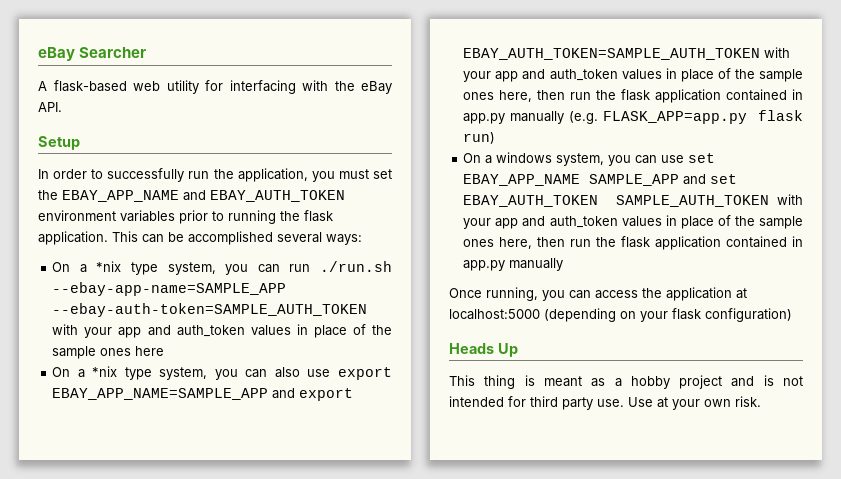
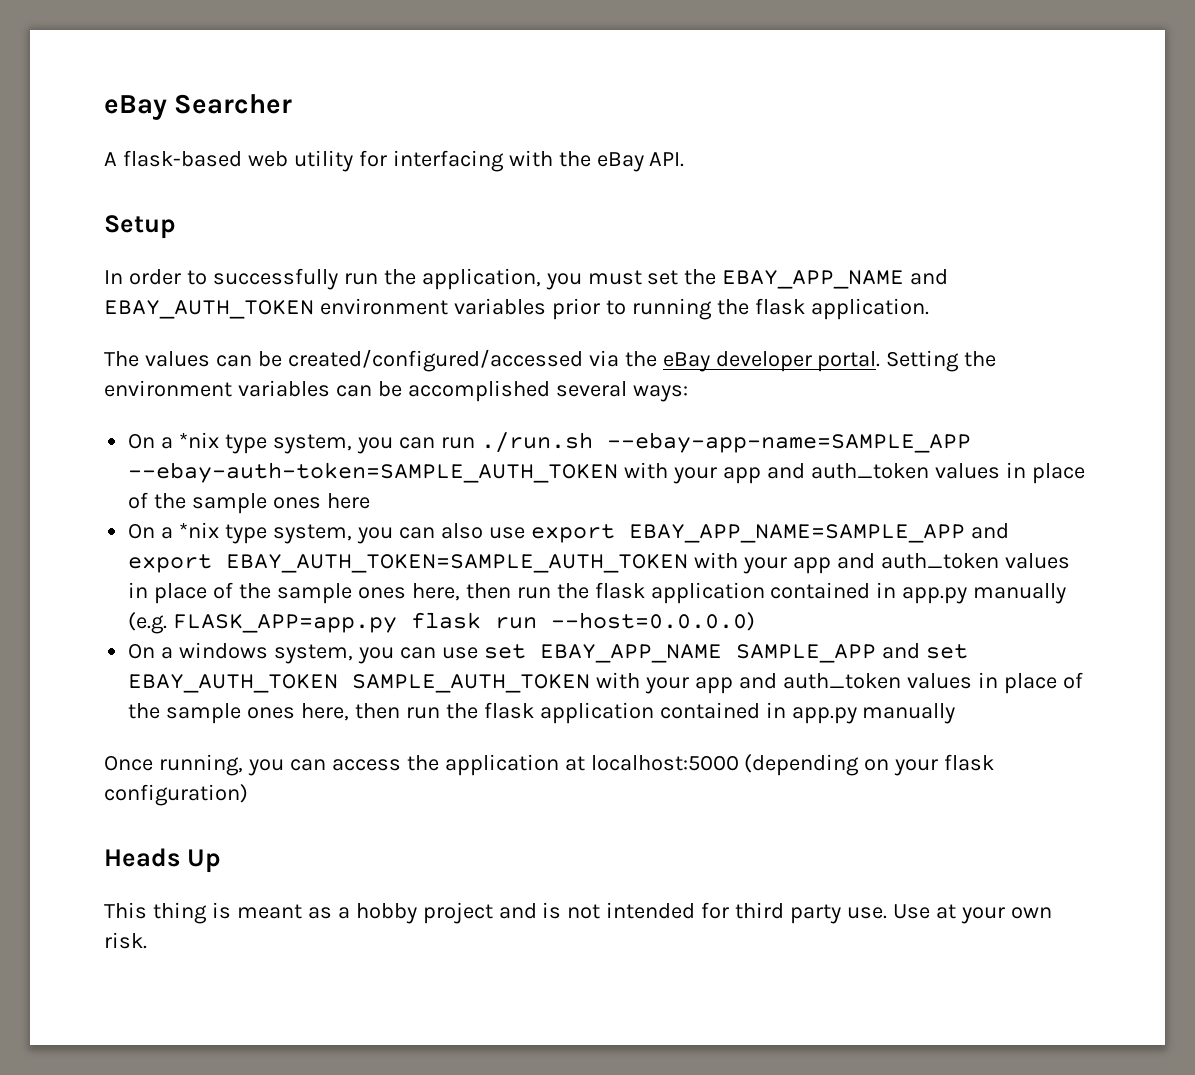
- In order to successfully run the application, you must set the EBAY_APP_NAME and EBAY_AUTH_TOKEN environment variables prior to running the flask application. This can be accomplished several ways:
+ In order to successfully run the application, you must set the EBAY_APP_NAME and EBAY_AUTH_TOKEN environment variables prior to running the flask application.
+ The values can be created/configured/accessed via the eBay developer portal. Setting the environment variables can be accomplished several ways:
- On a *nix type system, you can also use export EBAY_APP_NAME=SAMPLE_APP and export EBAY_AUTH_TOKEN=SAMPLE_AUTH_TOKEN with your app and auth_token values in place of the sample ones here, then run the flask application contained in app.py manually (e.g. FLASK_APP=app.py flask run)
+ On a *nix type system, you can also use export EBAY_APP_NAME=SAMPLE_APP and export EBAY_AUTH_TOKEN=SAMPLE_AUTH_TOKEN with your app and auth_token values in place of the sample ones here, then run the flask application contained in app.py manually (e.g. FLASK_APP=app.py flask run --host=0.0.0.0)

